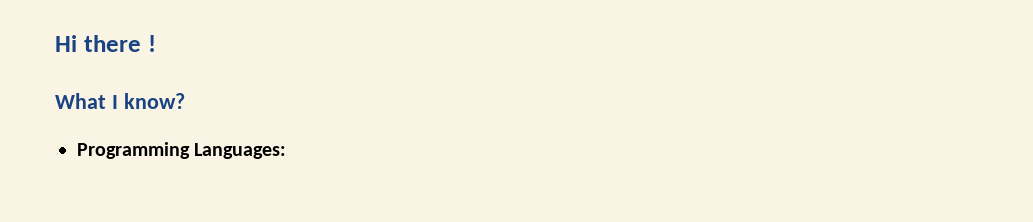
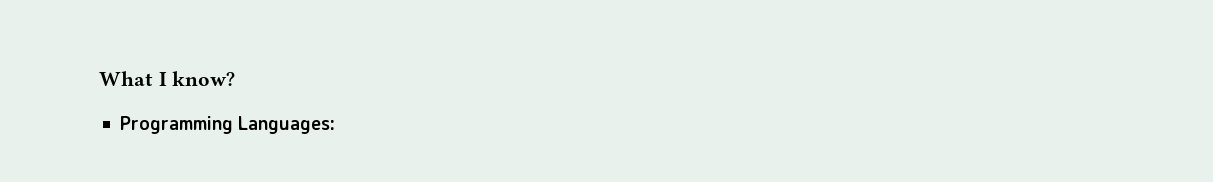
- Hi there !

